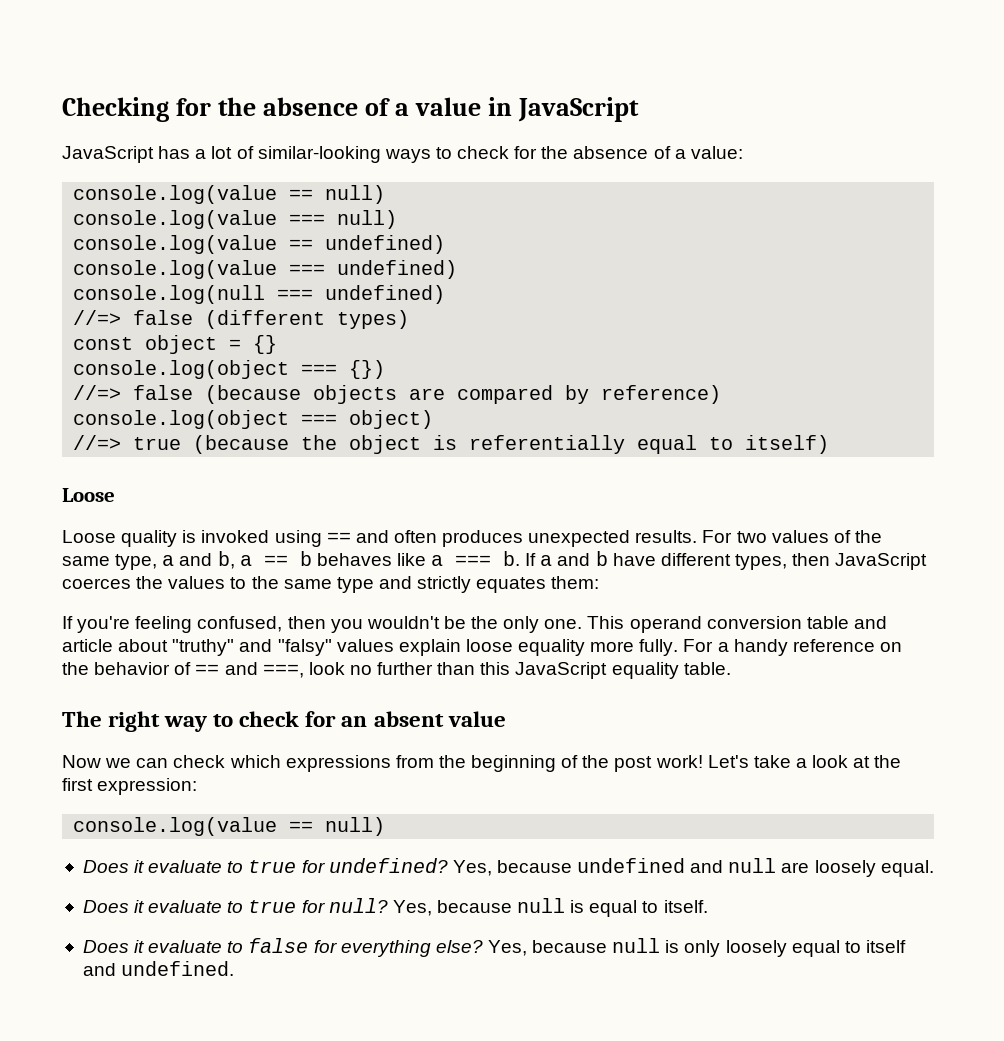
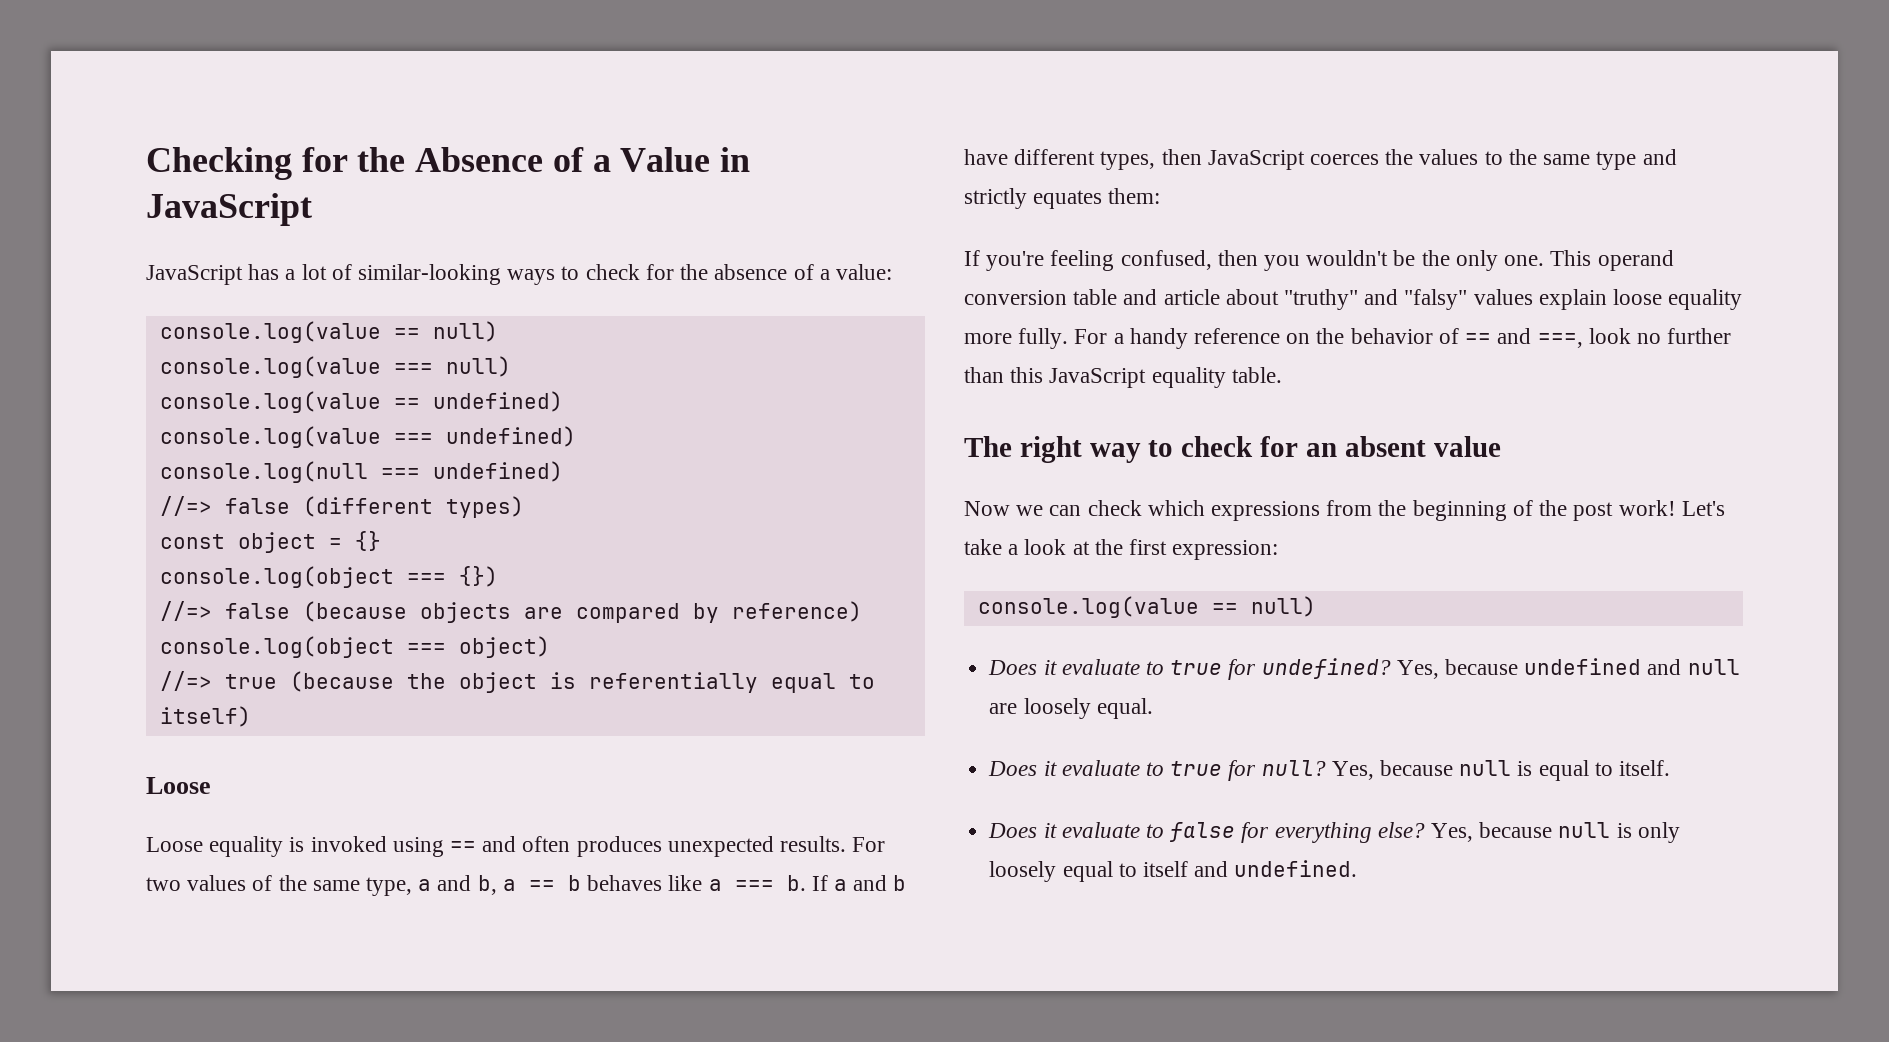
- Checking for the absence of a value in JavaScript
+ Checking for the Absence of a Value in JavaScript
- Loose quality is invoked using == and often produces unexpected results.
+ Loose equality is invoked using == and often produces unexpected results.

